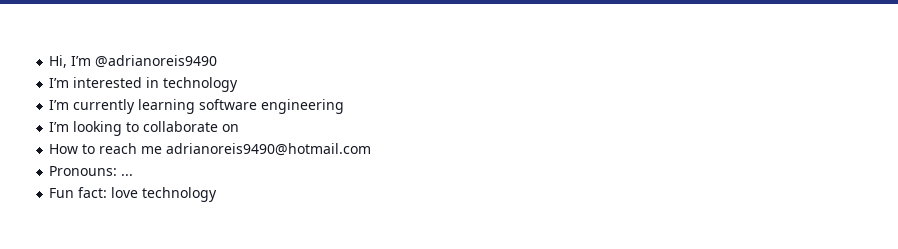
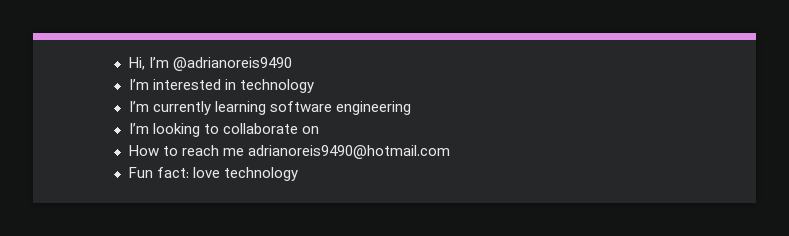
- Pronouns: ...

